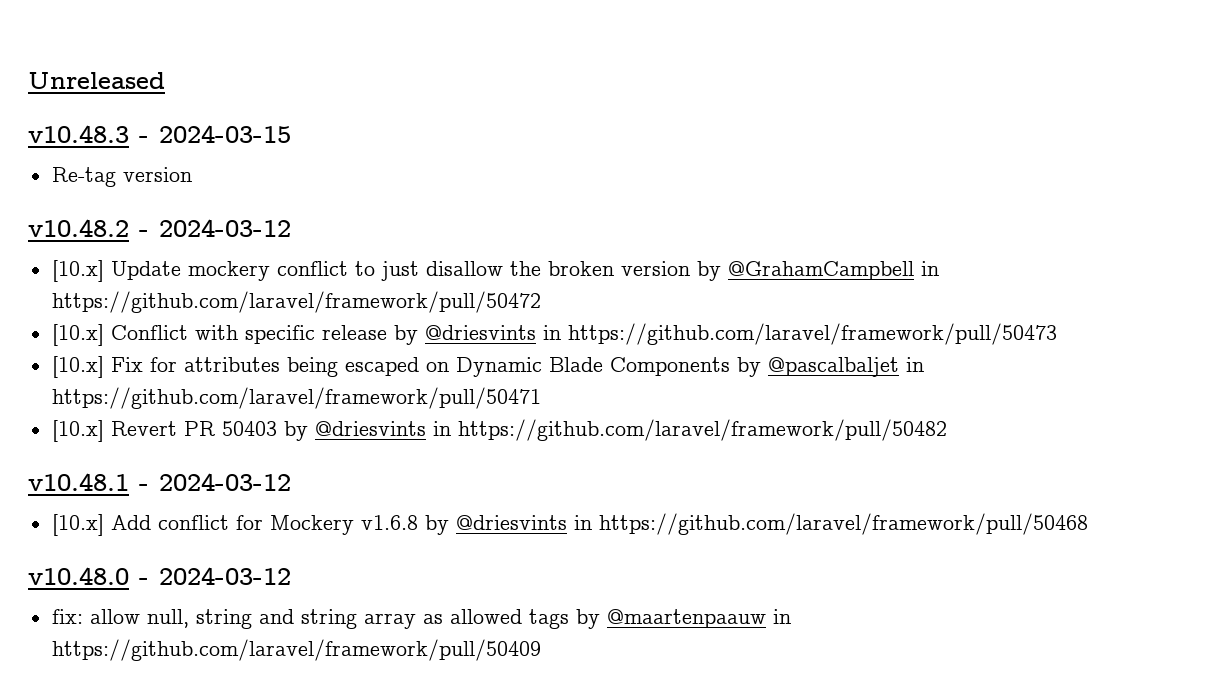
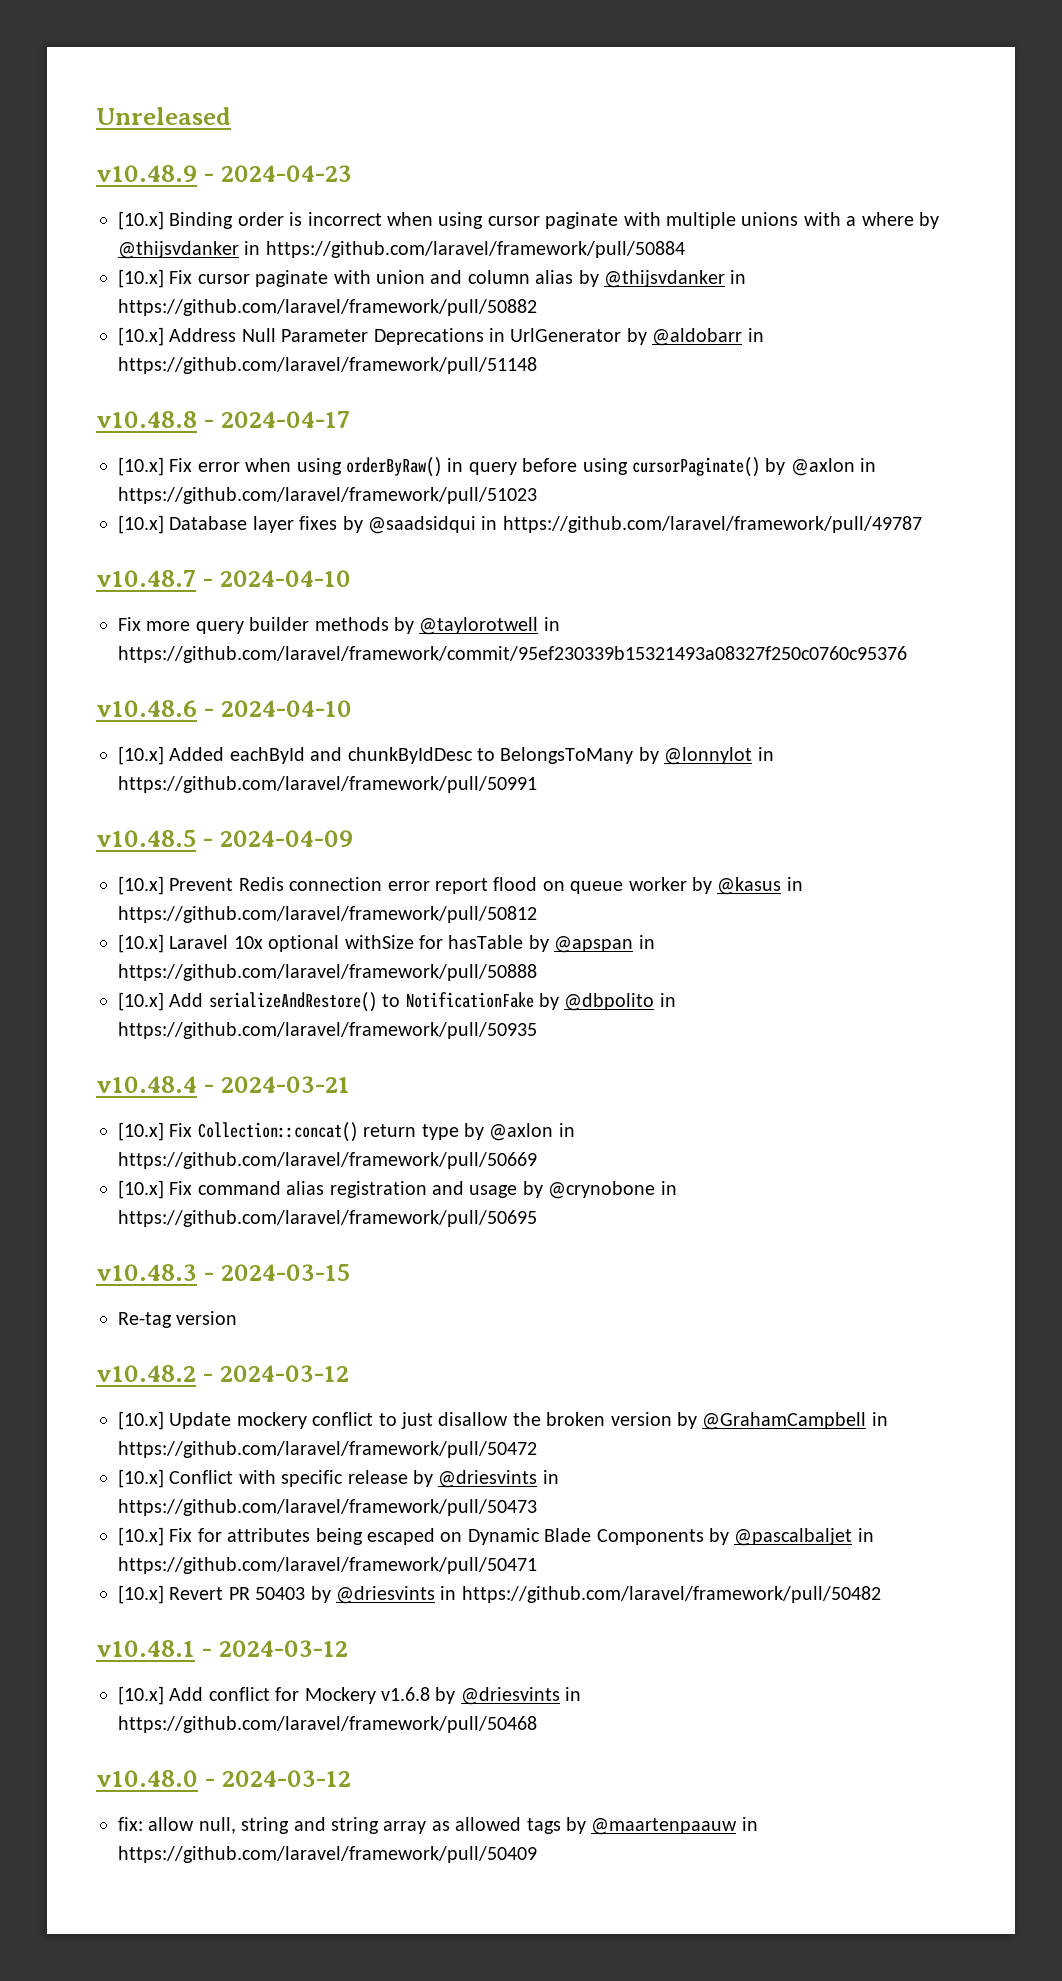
+ v10.48.9 - 2024-04-23
+ [10.x] Binding order is incorrect when using cursor paginate with multiple unions with a where by @thijsvdanker in https://github.com/laravel/framework/pull/50884
+ [10.x] Fix cursor paginate with union and column alias by @thijsvdanker in https://github.com/laravel/framework/pull/50882
+ [10.x] Address Null Parameter Deprecations in UrlGenerator by @aldobarr in https://github.com/laravel/framework/pull/51148
+ v10.48.8 - 2024-04-17
+ [10.x] Fix error when using orderByRaw() in query before using cursorPaginate() by @axlon in https://github.com/laravel/framework/pull/51023
+ [10.x] Database layer fixes by @saadsidqui in https://github.com/laravel/framework/pull/49787
+ v10.48.7 - 2024-04-10
+ Fix more query builder methods by @taylorotwell in https://github.com/laravel/framework/commit/95ef230339b15321493a08327f250c0760c95376
+ v10.48.6 - 2024-04-10
+ [10.x] Added eachById and chunkByIdDesc to BelongsToMany by @lonnylot in https://github.com/laravel/framework/pull/50991
+ v10.48.5 - 2024-04-09
+ [10.x] Prevent Redis connection error report flood on queue worker by @kasus in https://github.com/laravel/framework/pull/50812
+ [10.x] Laravel 10x optional withSize for hasTable by @apspan in https://github.com/laravel/framework/pull/50888
+ [10.x] Add serializeAndRestore() to NotificationFake by @dbpolito in https://github.com/laravel/framework/pull/50935
+ v10.48.4 - 2024-03-21
+ [10.x] Fix Collection::concat() return type by @axlon in https://github.com/laravel/framework/pull/50669
+ [10.x] Fix command alias registration and usage by @crynobone in https://github.com/laravel/framework/pull/50695

